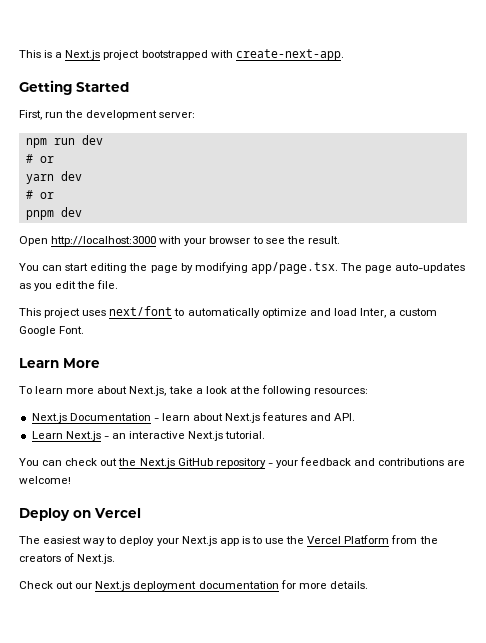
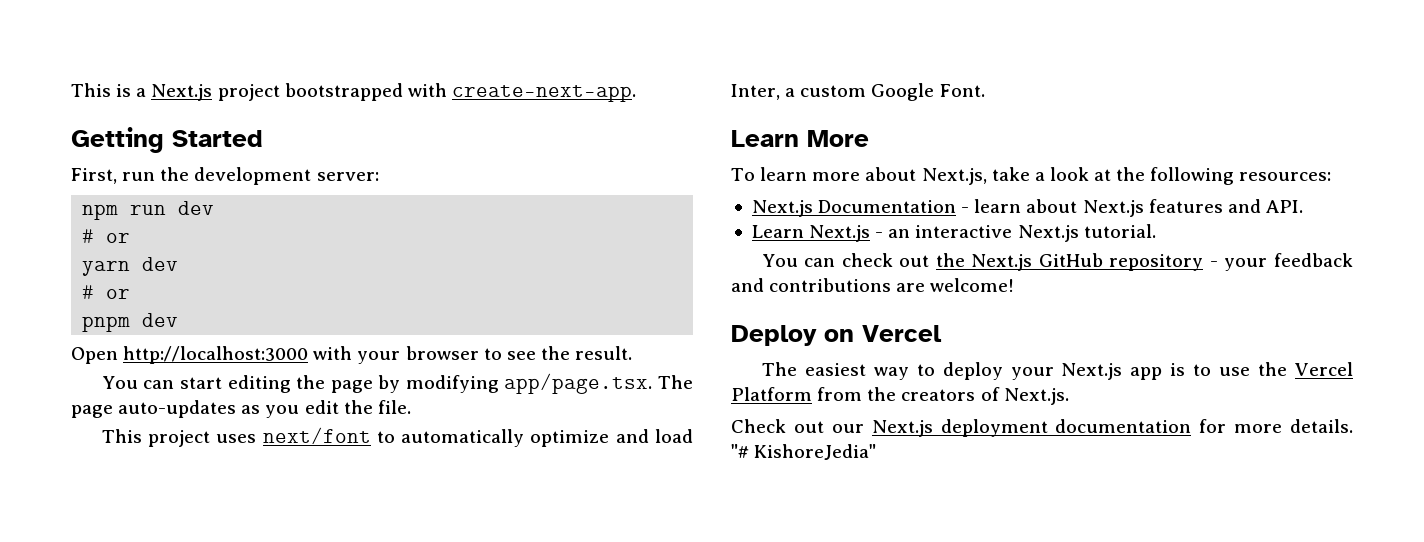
+ "# KishoreJedia"

